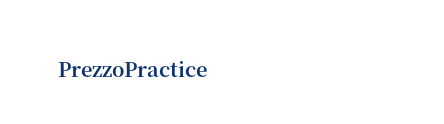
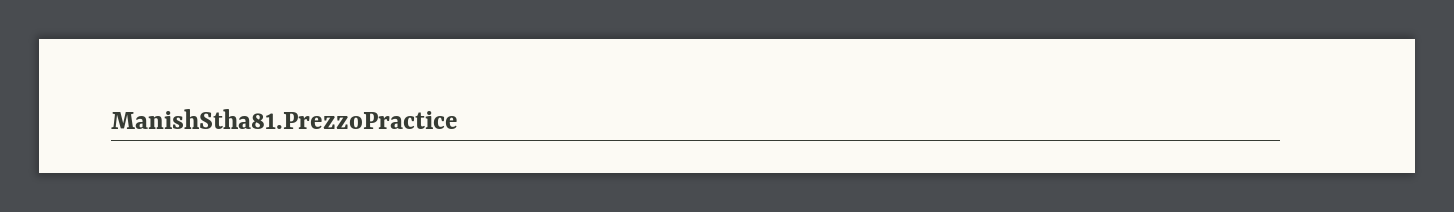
- PrezzoPractice
+ ManishStha81.PrezzoPractice

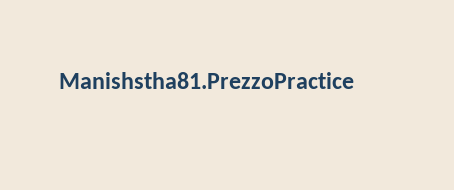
- ManishStha81.PrezzoPractice
+ Manishstha81.PrezzoPractice

